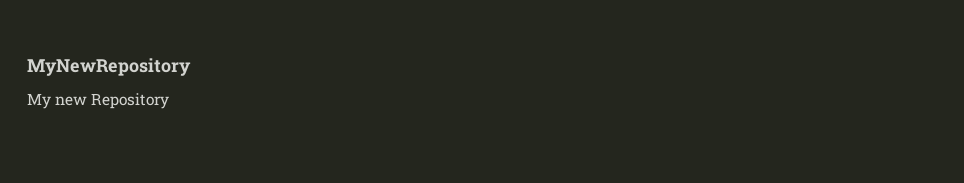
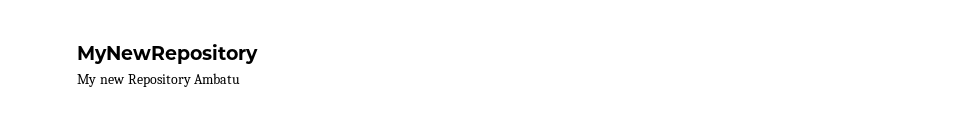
- My new Repository
+ My new Repository Ambatu

